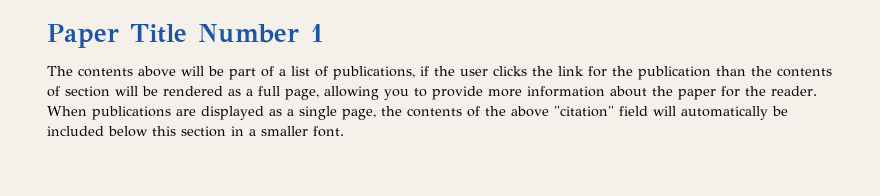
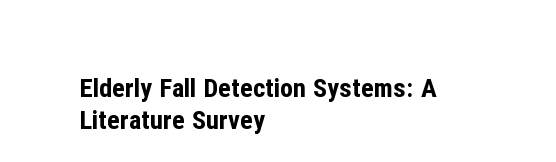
- Paper Title Number 1
- The contents above will be part of a list of publications, if the user clicks the link for the publication than the contents of section will be rendered as a full page, allowing you to provide more information about the paper for the reader. When publications are displayed as a single page, the contents of the above "citation" field will automatically be included below this section in a smaller font.
+ Elderly Fall Detection Systems: A Literature Survey

